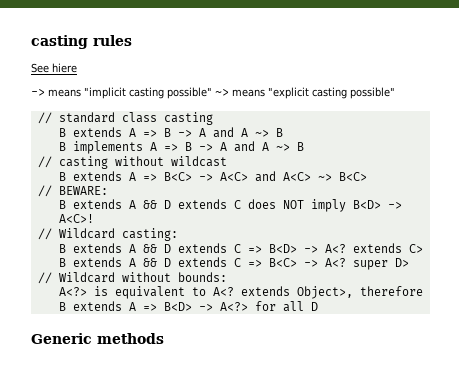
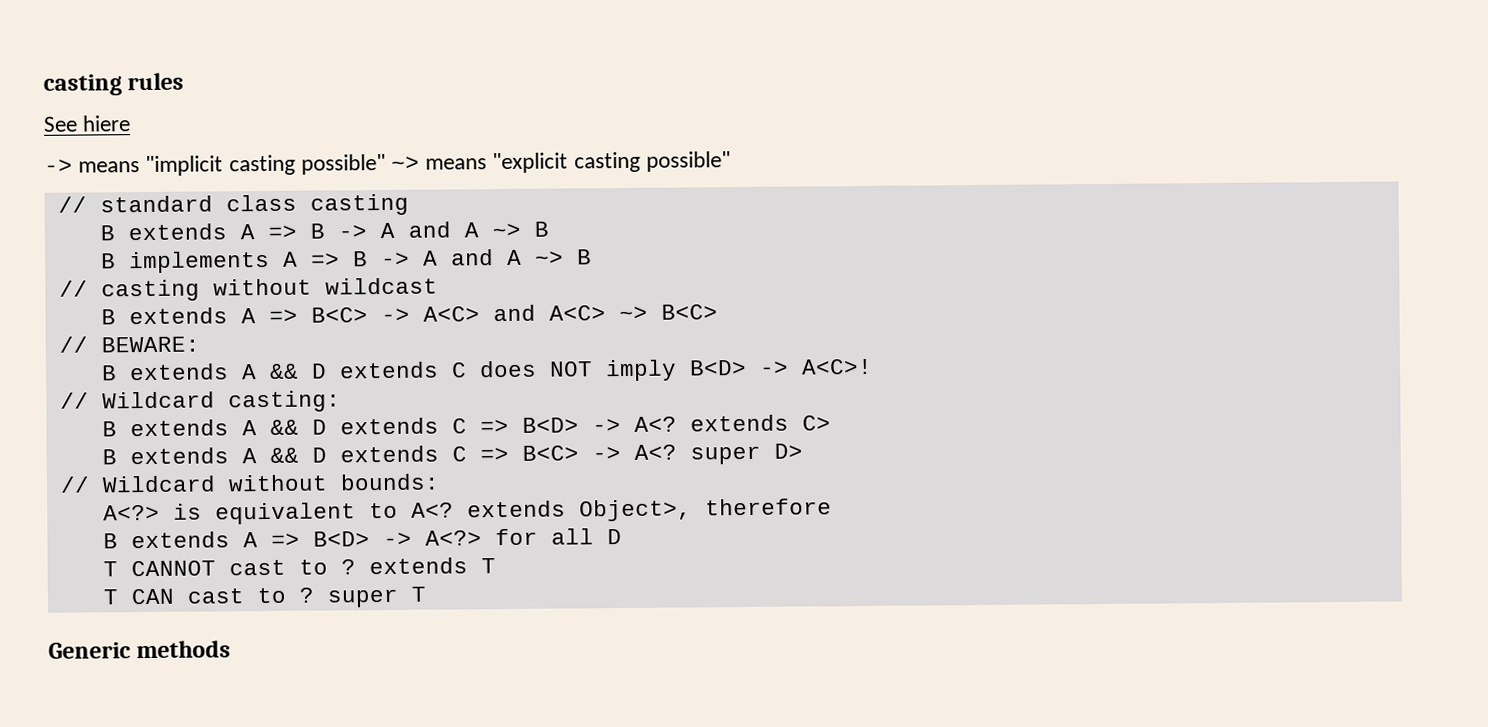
+ T CANNOT cast to ? extends T
+ T CAN cast to ? super T

